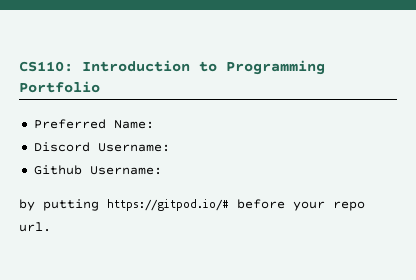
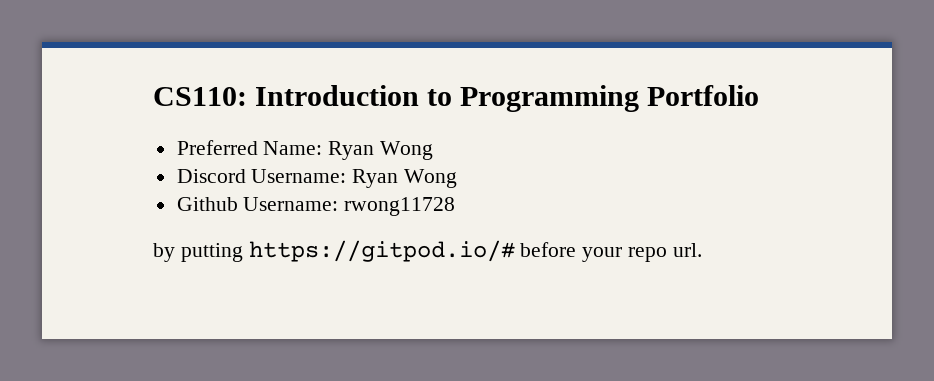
- Preferred Name:
+ Preferred Name: Ryan Wong
- Discord Username:
+ Discord Username: Ryan Wong
- Github Username:
+ Github Username: rwong11728

